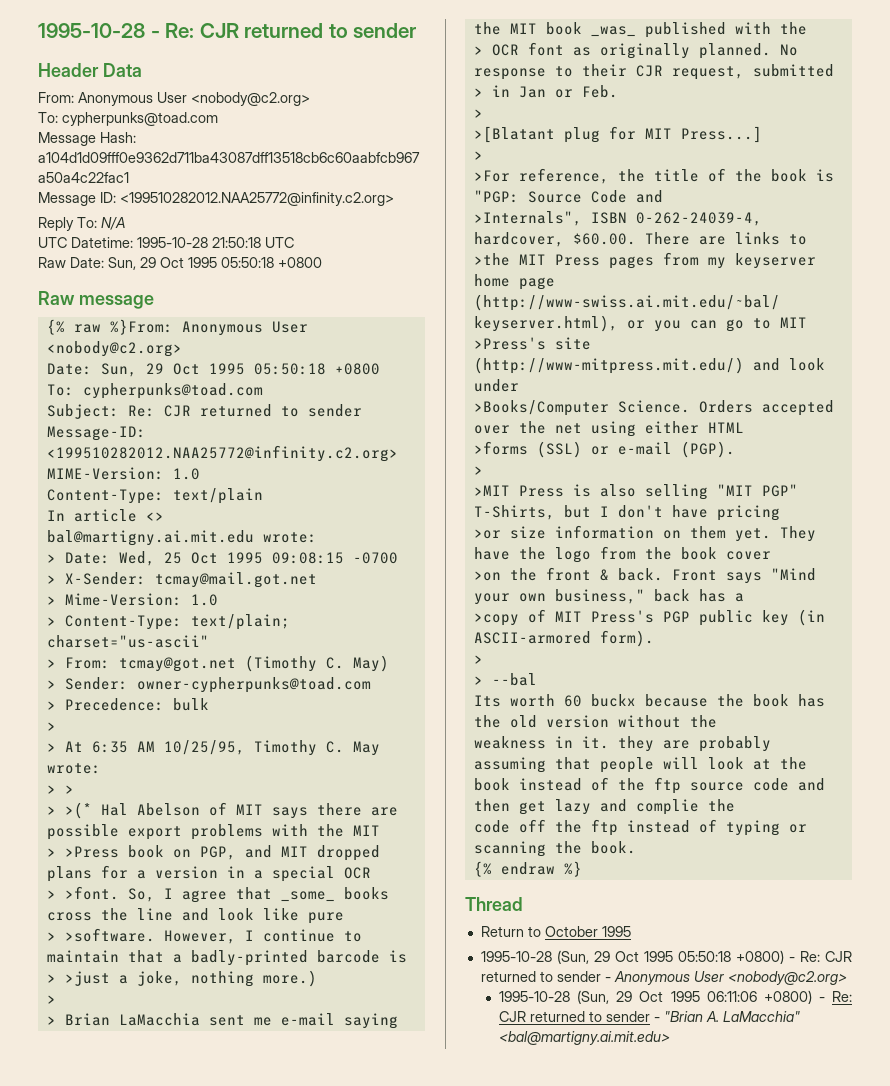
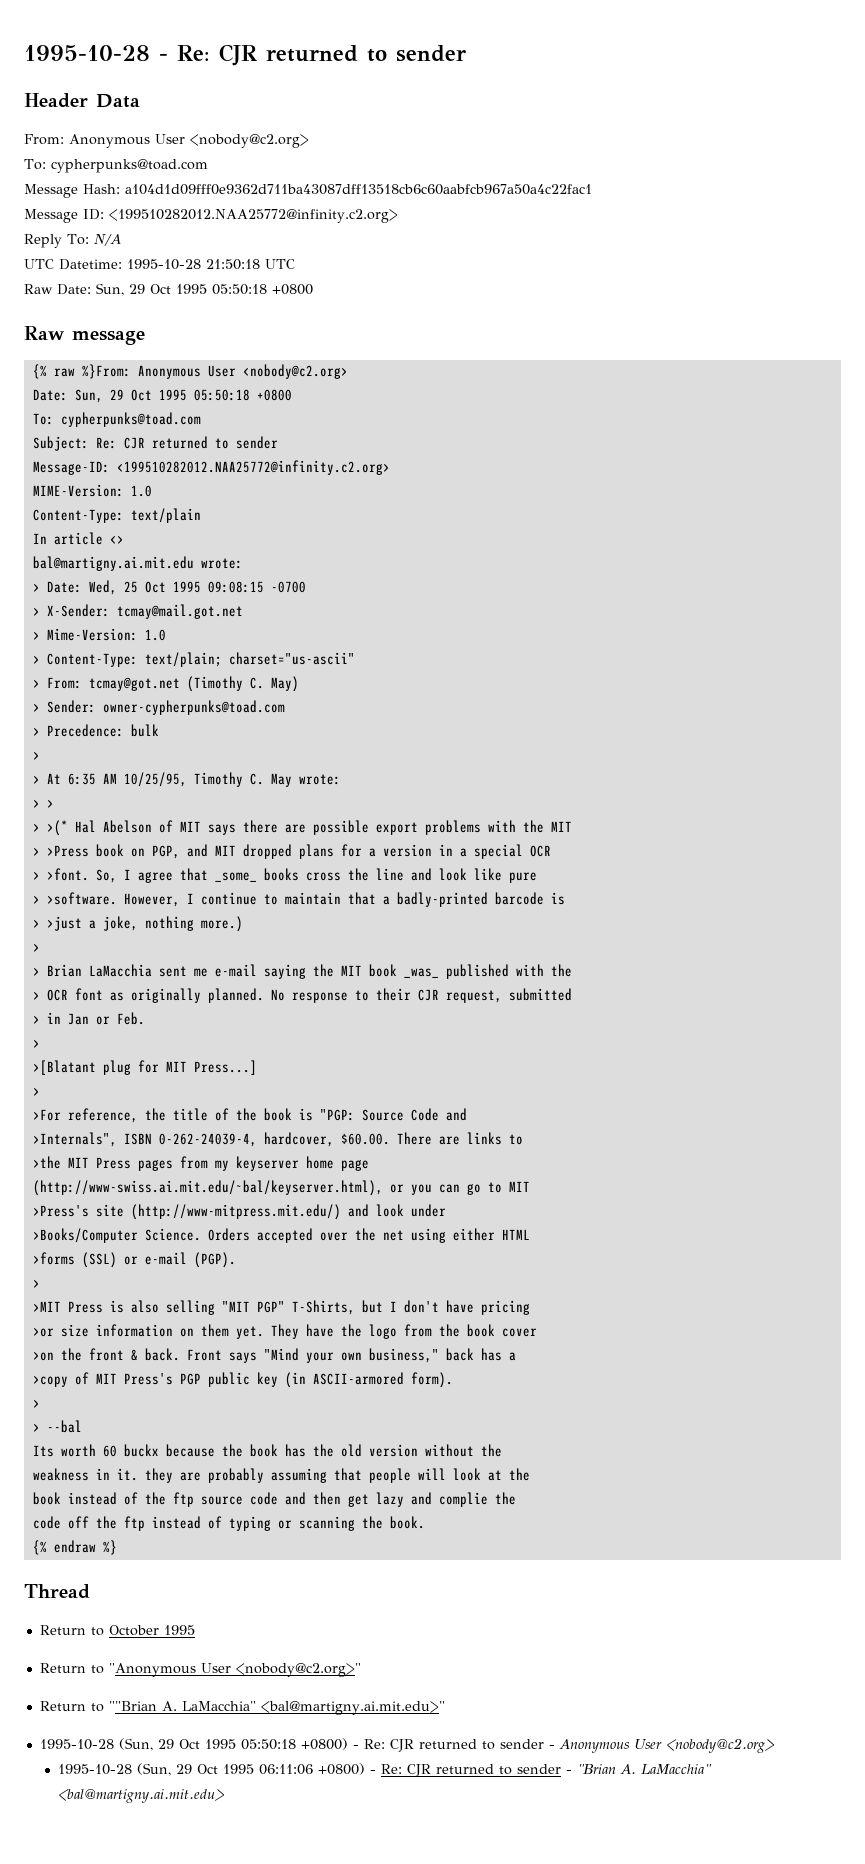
+ Return to "Anonymous User <nobody@c2.org>"
+ Return to ""Brian A. LaMacchia" <bal@martigny.ai.mit.edu>"

